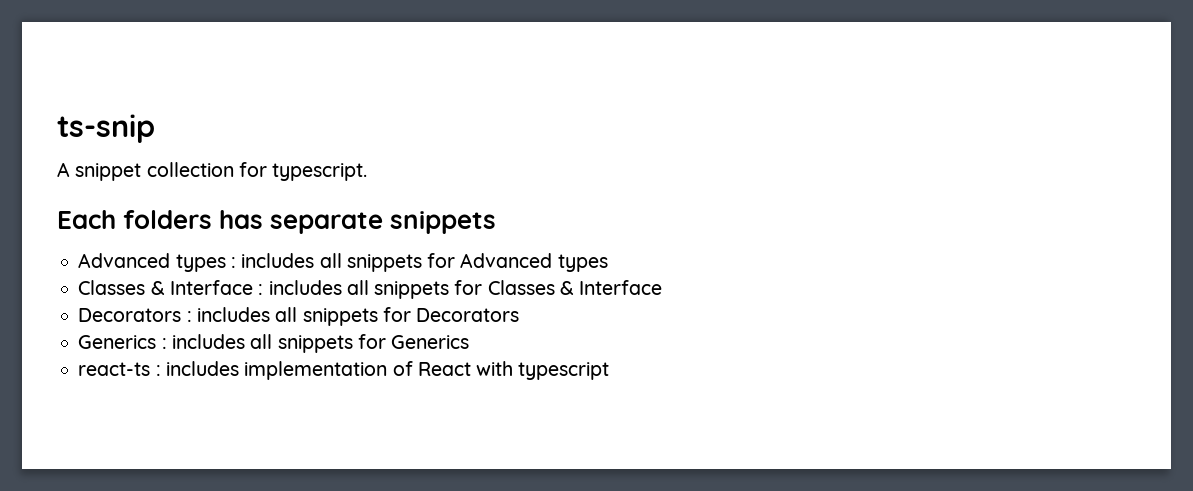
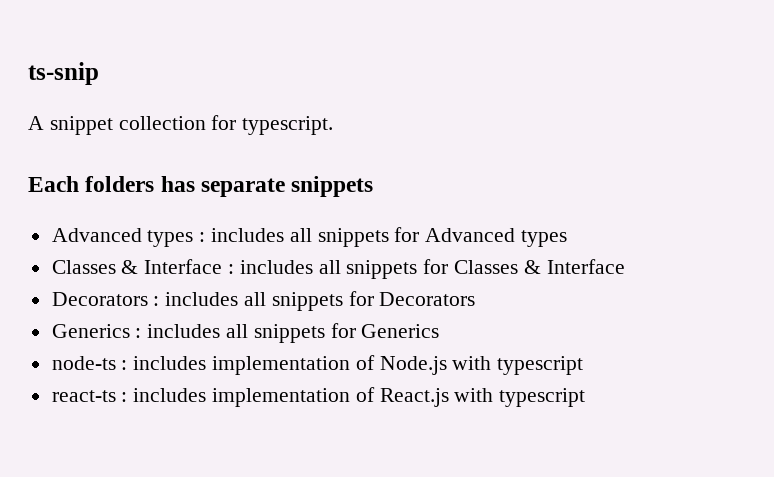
+ node-ts : includes implementation of Node.js with typescript
- react-ts : includes implementation of React with typescript
+ react-ts : includes implementation of React.js with typescript

